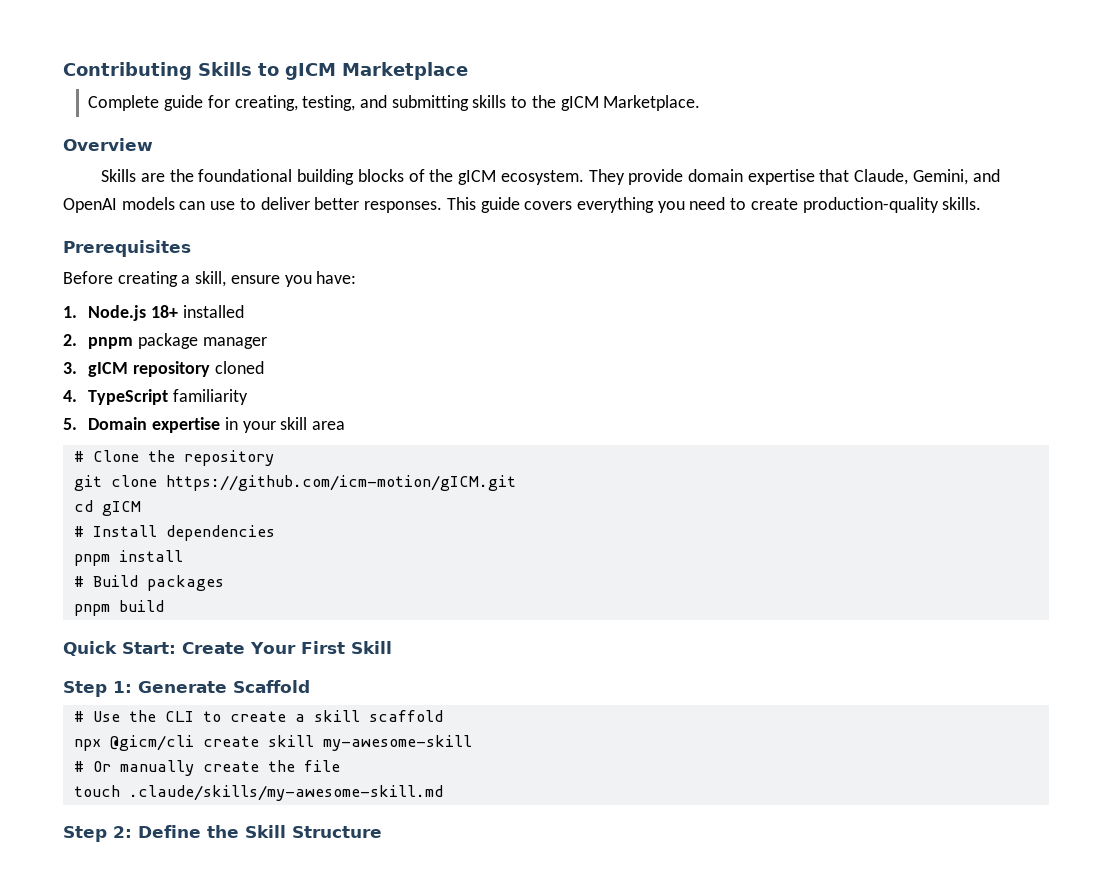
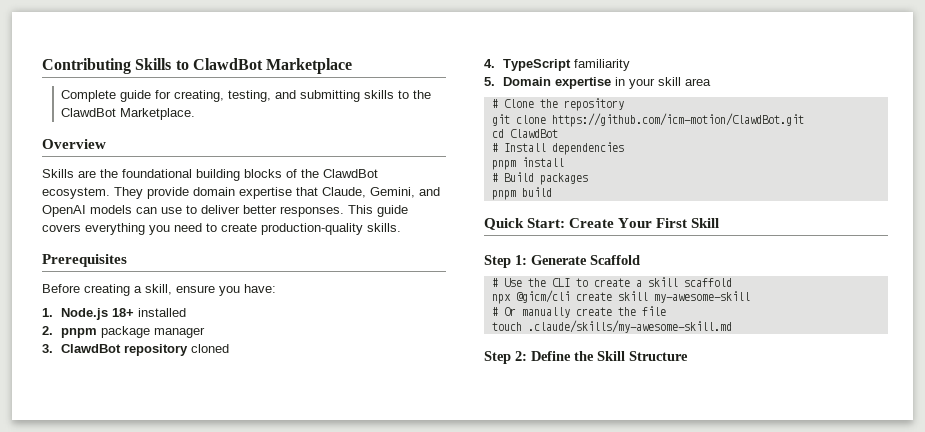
- Contributing Skills to gICM Marketplace
+ Contributing Skills to ClawdBot Marketplace
- Complete guide for creating, testing, and submitting skills to the gICM Marketplace.
+ Complete guide for creating, testing, and submitting skills to the ClawdBot Marketplace.
- Skills are the foundational building blocks of the gICM ecosystem.
+ Skills are the foundational building blocks of the ClawdBot ecosystem.
- 3. gICM repository cloned
+ 3. ClawdBot repository cloned
- git clone https://github.com/icm-motion/gICM.git
+ git clone https://github.com/icm-motion/ClawdBot.git
- cd gICM
+ cd ClawdBot

